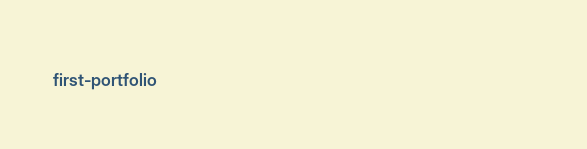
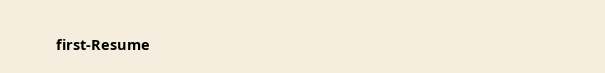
- first-portfolio
+ first-Resume

